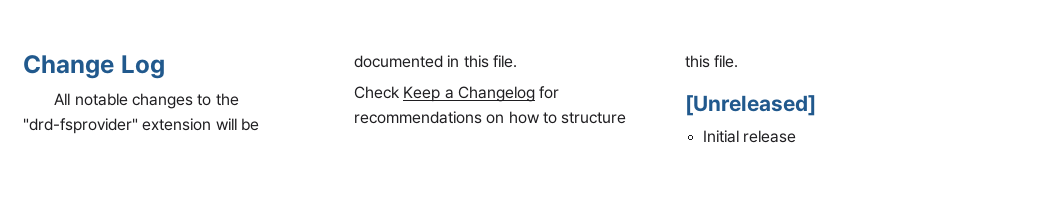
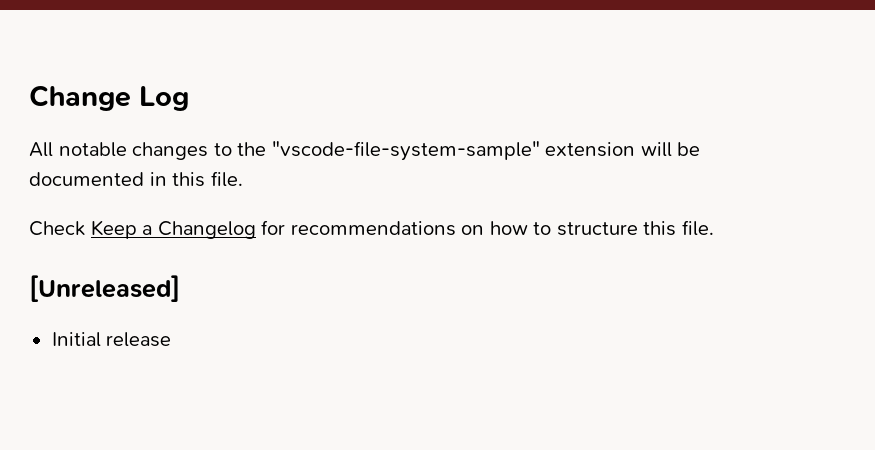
- All notable changes to the "drd-fsprovider" extension will be documented in this file.
+ All notable changes to the "vscode-file-system-sample" extension will be documented in this file.

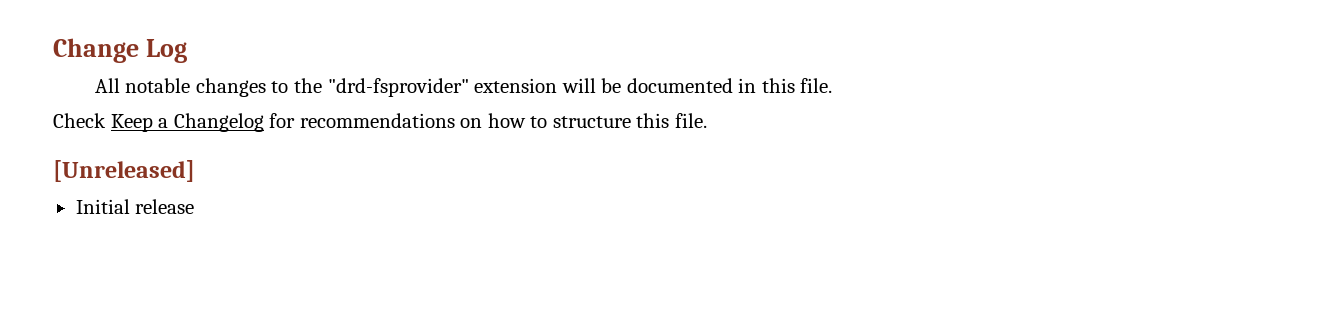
- All notable changes to the "vscode-file-system-sample" extension will be documented in this file.
+ All notable changes to the "drd-fsprovider" extension will be documented in this file.

